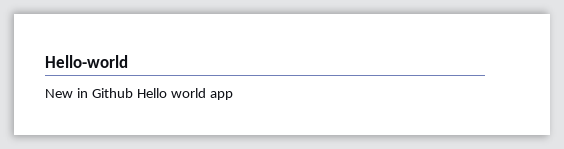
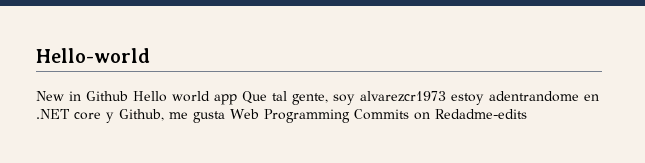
- New in Github Hello world app
+ New in Github Hello world app Que tal gente, soy alvarezcr1973 estoy adentrandome en .NET core y Github, me gusta Web Programming Commits on Redadme-edits

